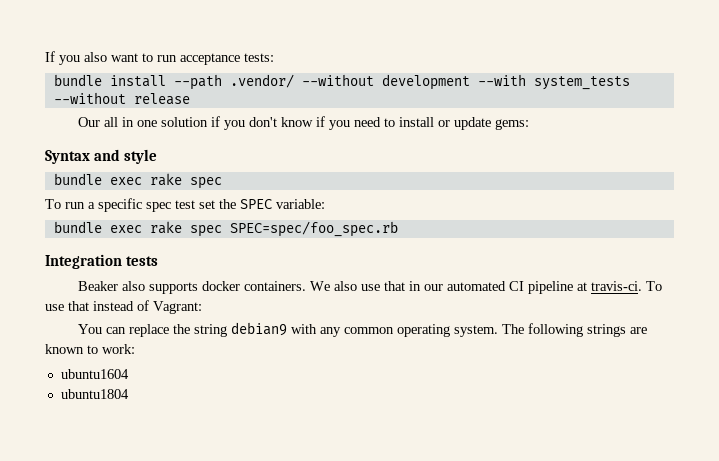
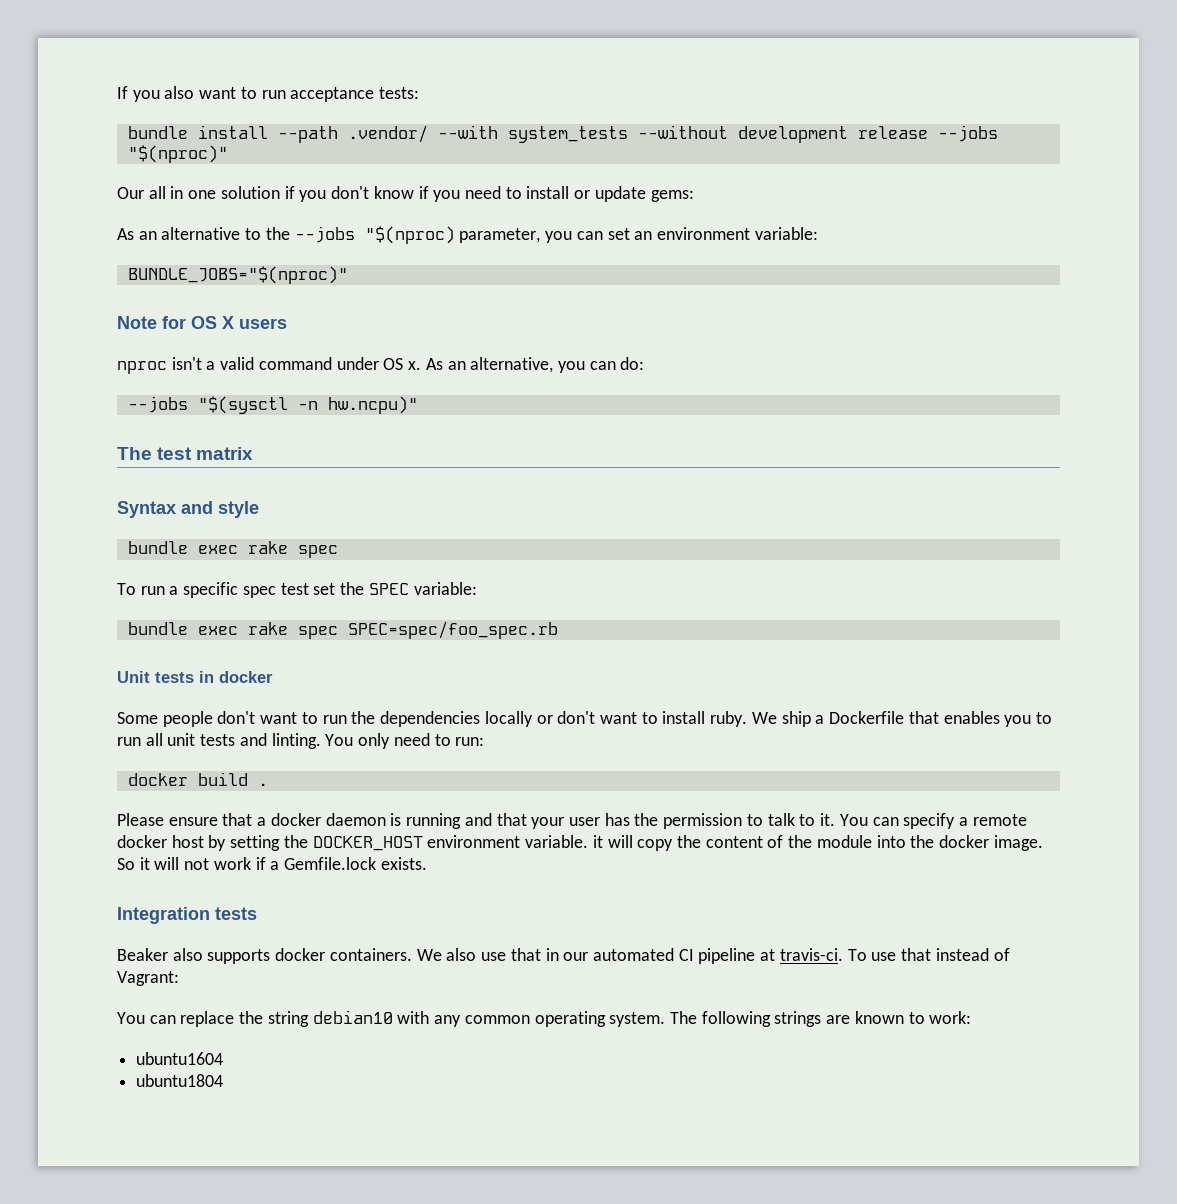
- bundle install --path .vendor/ --without development --with system_tests --without release
+ bundle install --path .vendor/ --with system_tests --without development release --jobs "$(nproc)"
+ As an alternative to the --jobs "$(nproc) parameter, you can set an environment variable:
+ BUNDLE_JOBS="$(nproc)"
+ Note for OS X users
+ nproc isn't a valid command under OS x. As an alternative, you can do:
+ --jobs "$(sysctl -n hw.ncpu)"
+ The test matrix
+ Unit tests in docker
+ Some people don't want to run the dependencies locally or don't want to install ruby. We ship a Dockerfile that enables you to run all unit tests and linting. You only need to run:
+ docker build .
+ Please ensure that a docker daemon is running and that your user has the permission to talk to it. You can specify a remote docker host by setting the DOCKER_HOST environment variable. it will copy the content of the module into the docker image. So it will not work if a Gemfile.lock exists.
- You can replace the string debian9 with any common operating system.
+ You can replace the string debian10 with any common operating system.

